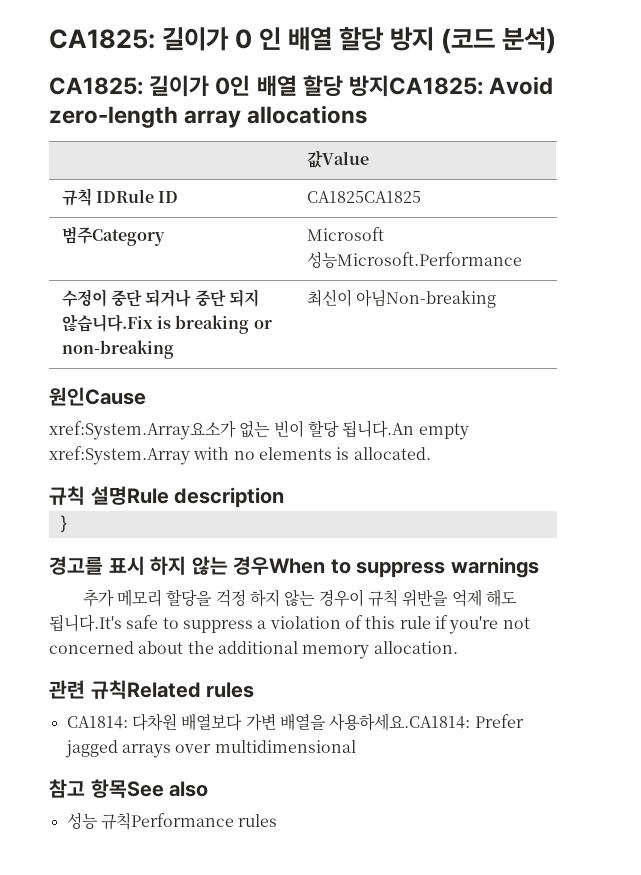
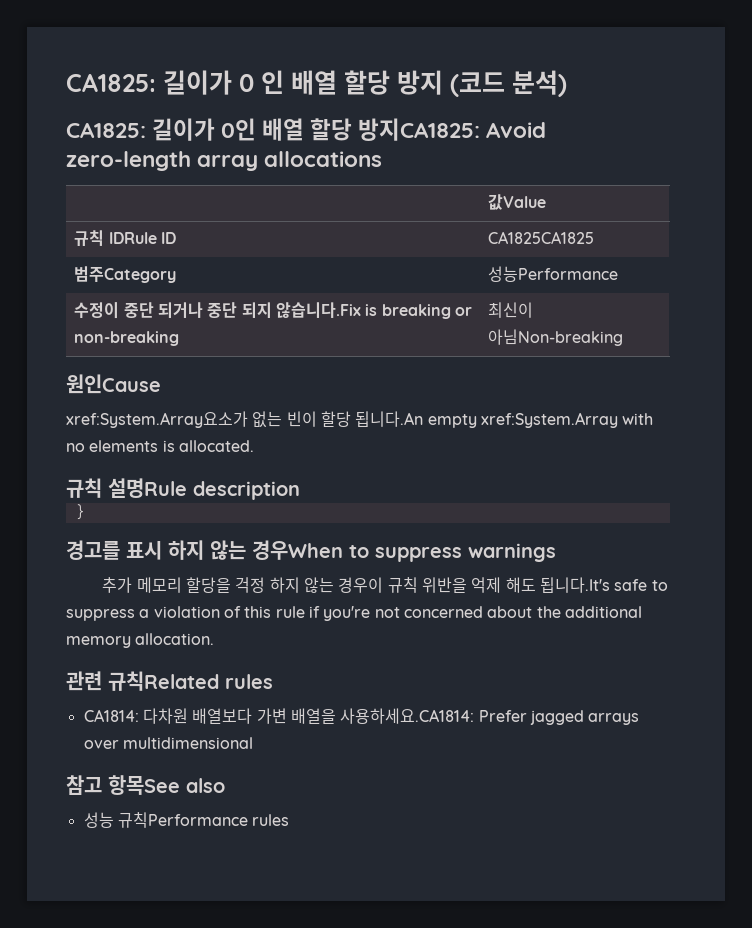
- 범주Category | Microsoft 성능Microsoft.Performance
+ 범주Category | 성능Performance

